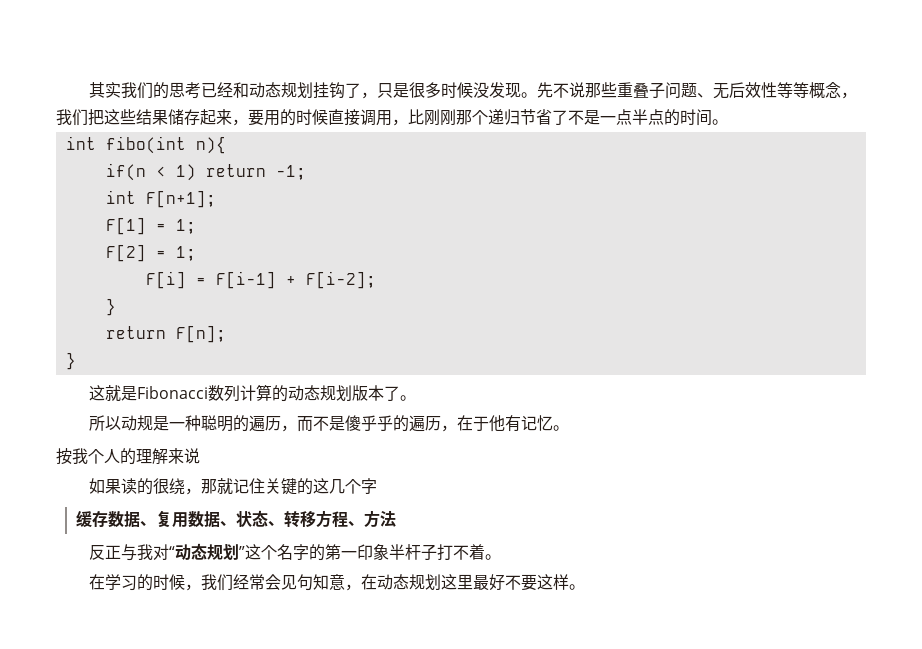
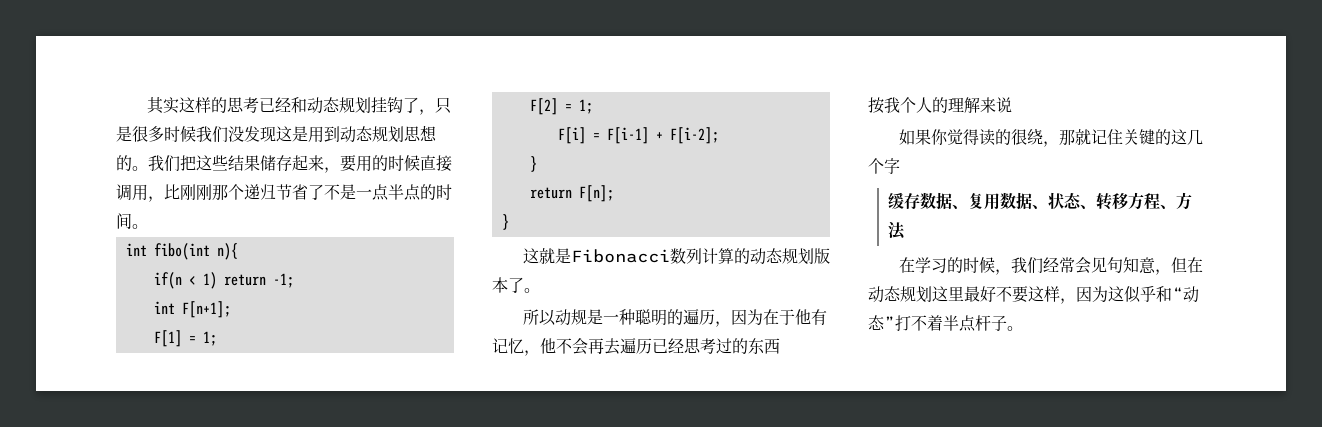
- 其实我们的思考已经和动态规划挂钩了，只是很多时候没发现。先不说那些重叠子问题、无后效性等等概念，我们把这些结果储存起来，要用的时候直接调用，比刚刚那个递归节省了不是一点半点的时间。
+ 其实这样的思考已经和动态规划挂钩了，只是很多时候我们没发现这是用到动态规划思想的。我们把这些结果储存起来，要用的时候直接调用，比刚刚那个递归节省了不是一点半点的时间。
- 所以动规是一种聪明的遍历，而不是傻乎乎的遍历，在于他有记忆。
+ 所以动规是一种聪明的遍历，因为在于他有记忆，他不会再去遍历已经思考过的东西
- 如果读的很绕，那就记住关键的这几个字
+ 如果你觉得读的很绕，那就记住关键的这几个字
- 反正与我对“动态规划”这个名字的第一印象半杆子打不着。
- 在学习的时候，我们经常会见句知意，在动态规划这里最好不要这样。
+ 在学习的时候，我们经常会见句知意，但在动态规划这里最好不要这样，因为这似乎和“动态”打不着半点杆子。

